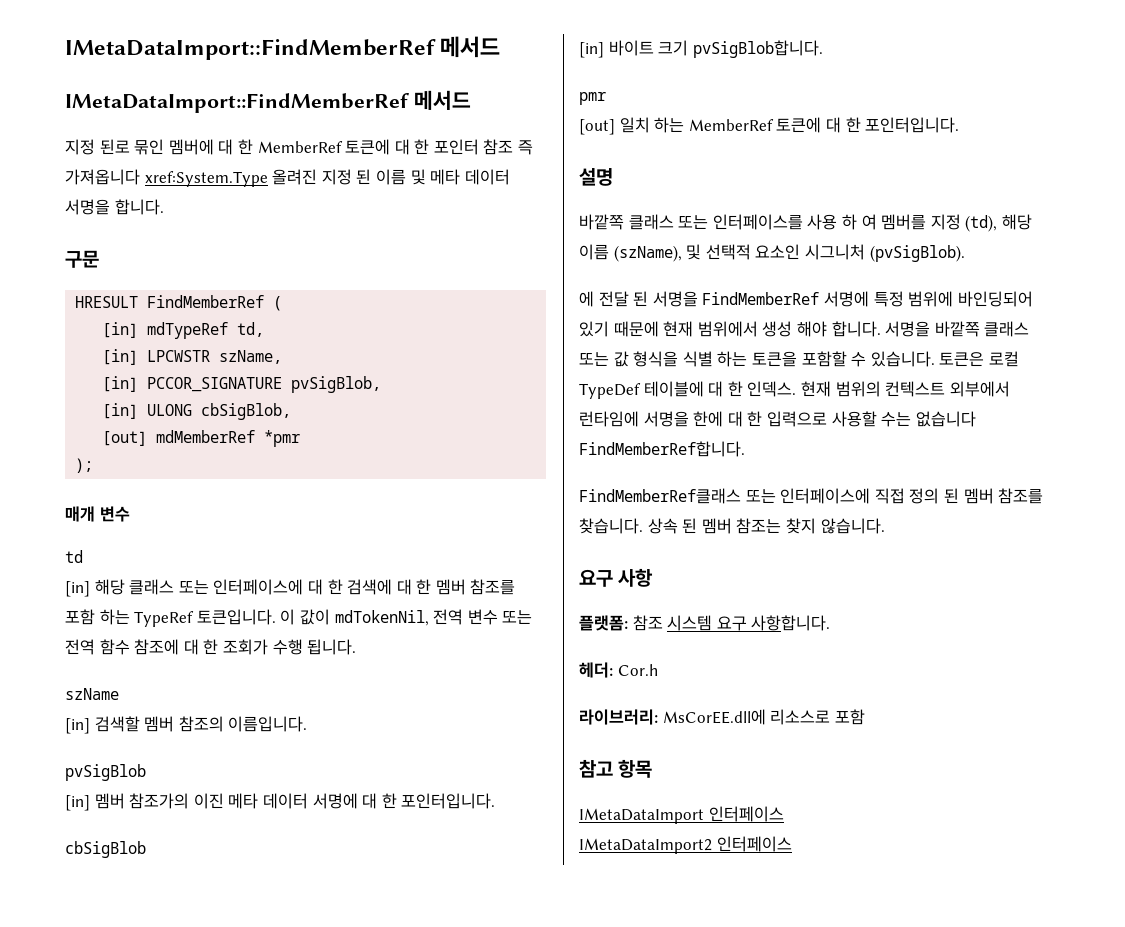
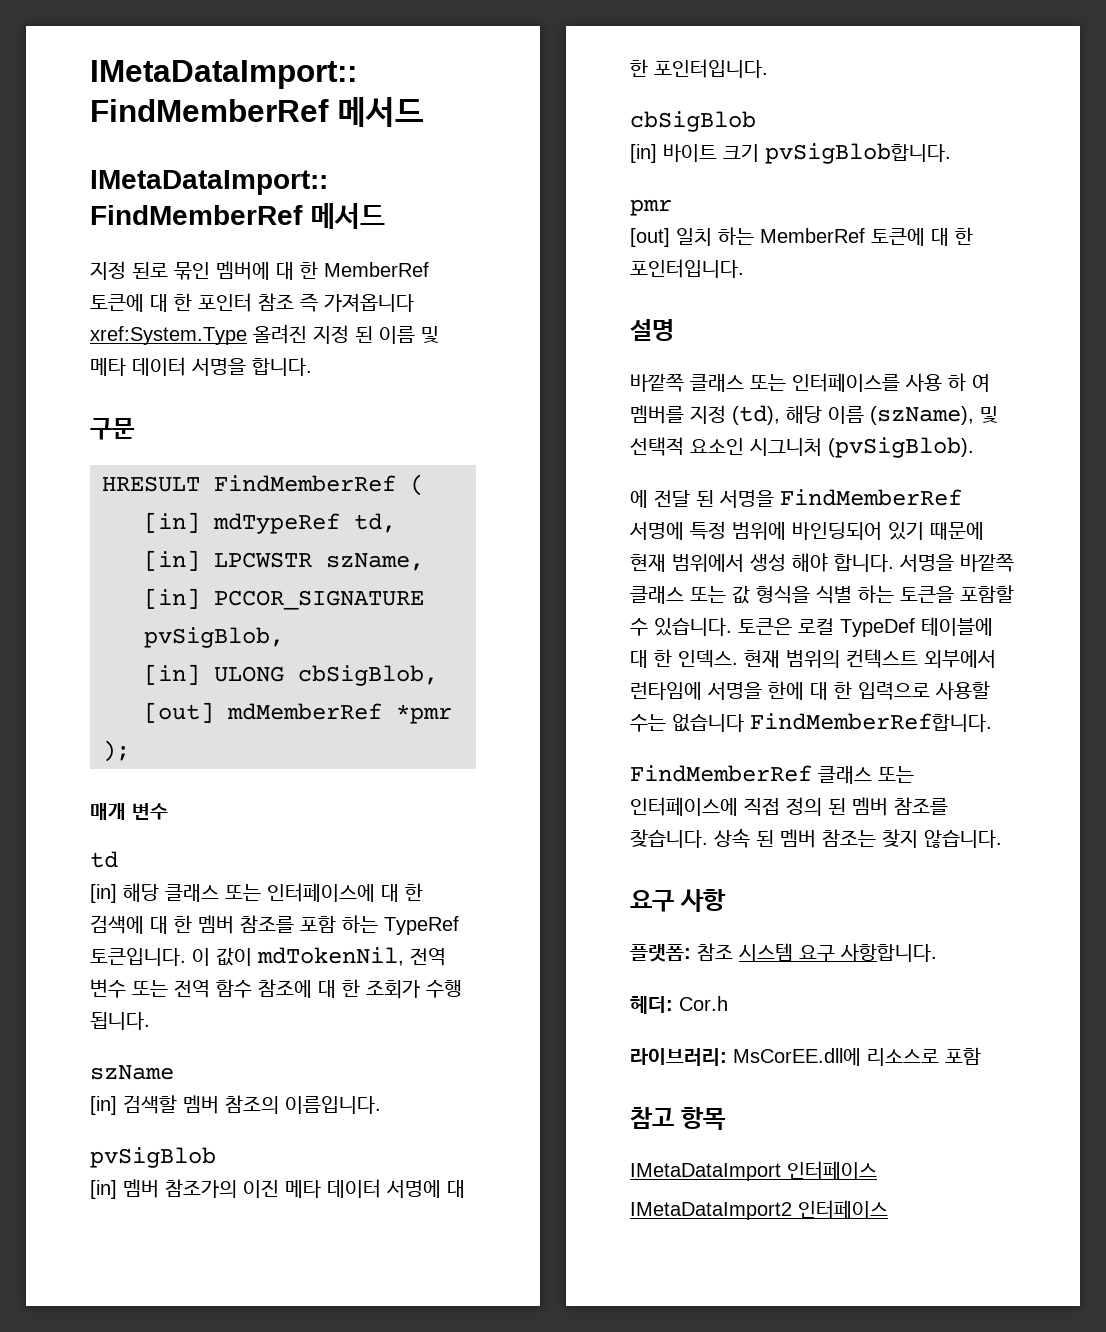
- FindMemberRef클래스 또는 인터페이스에 직접 정의 된 멤버 참조를 찾습니다.
+ FindMemberRef 클래스 또는 인터페이스에 직접 정의 된 멤버 참조를 찾습니다.

